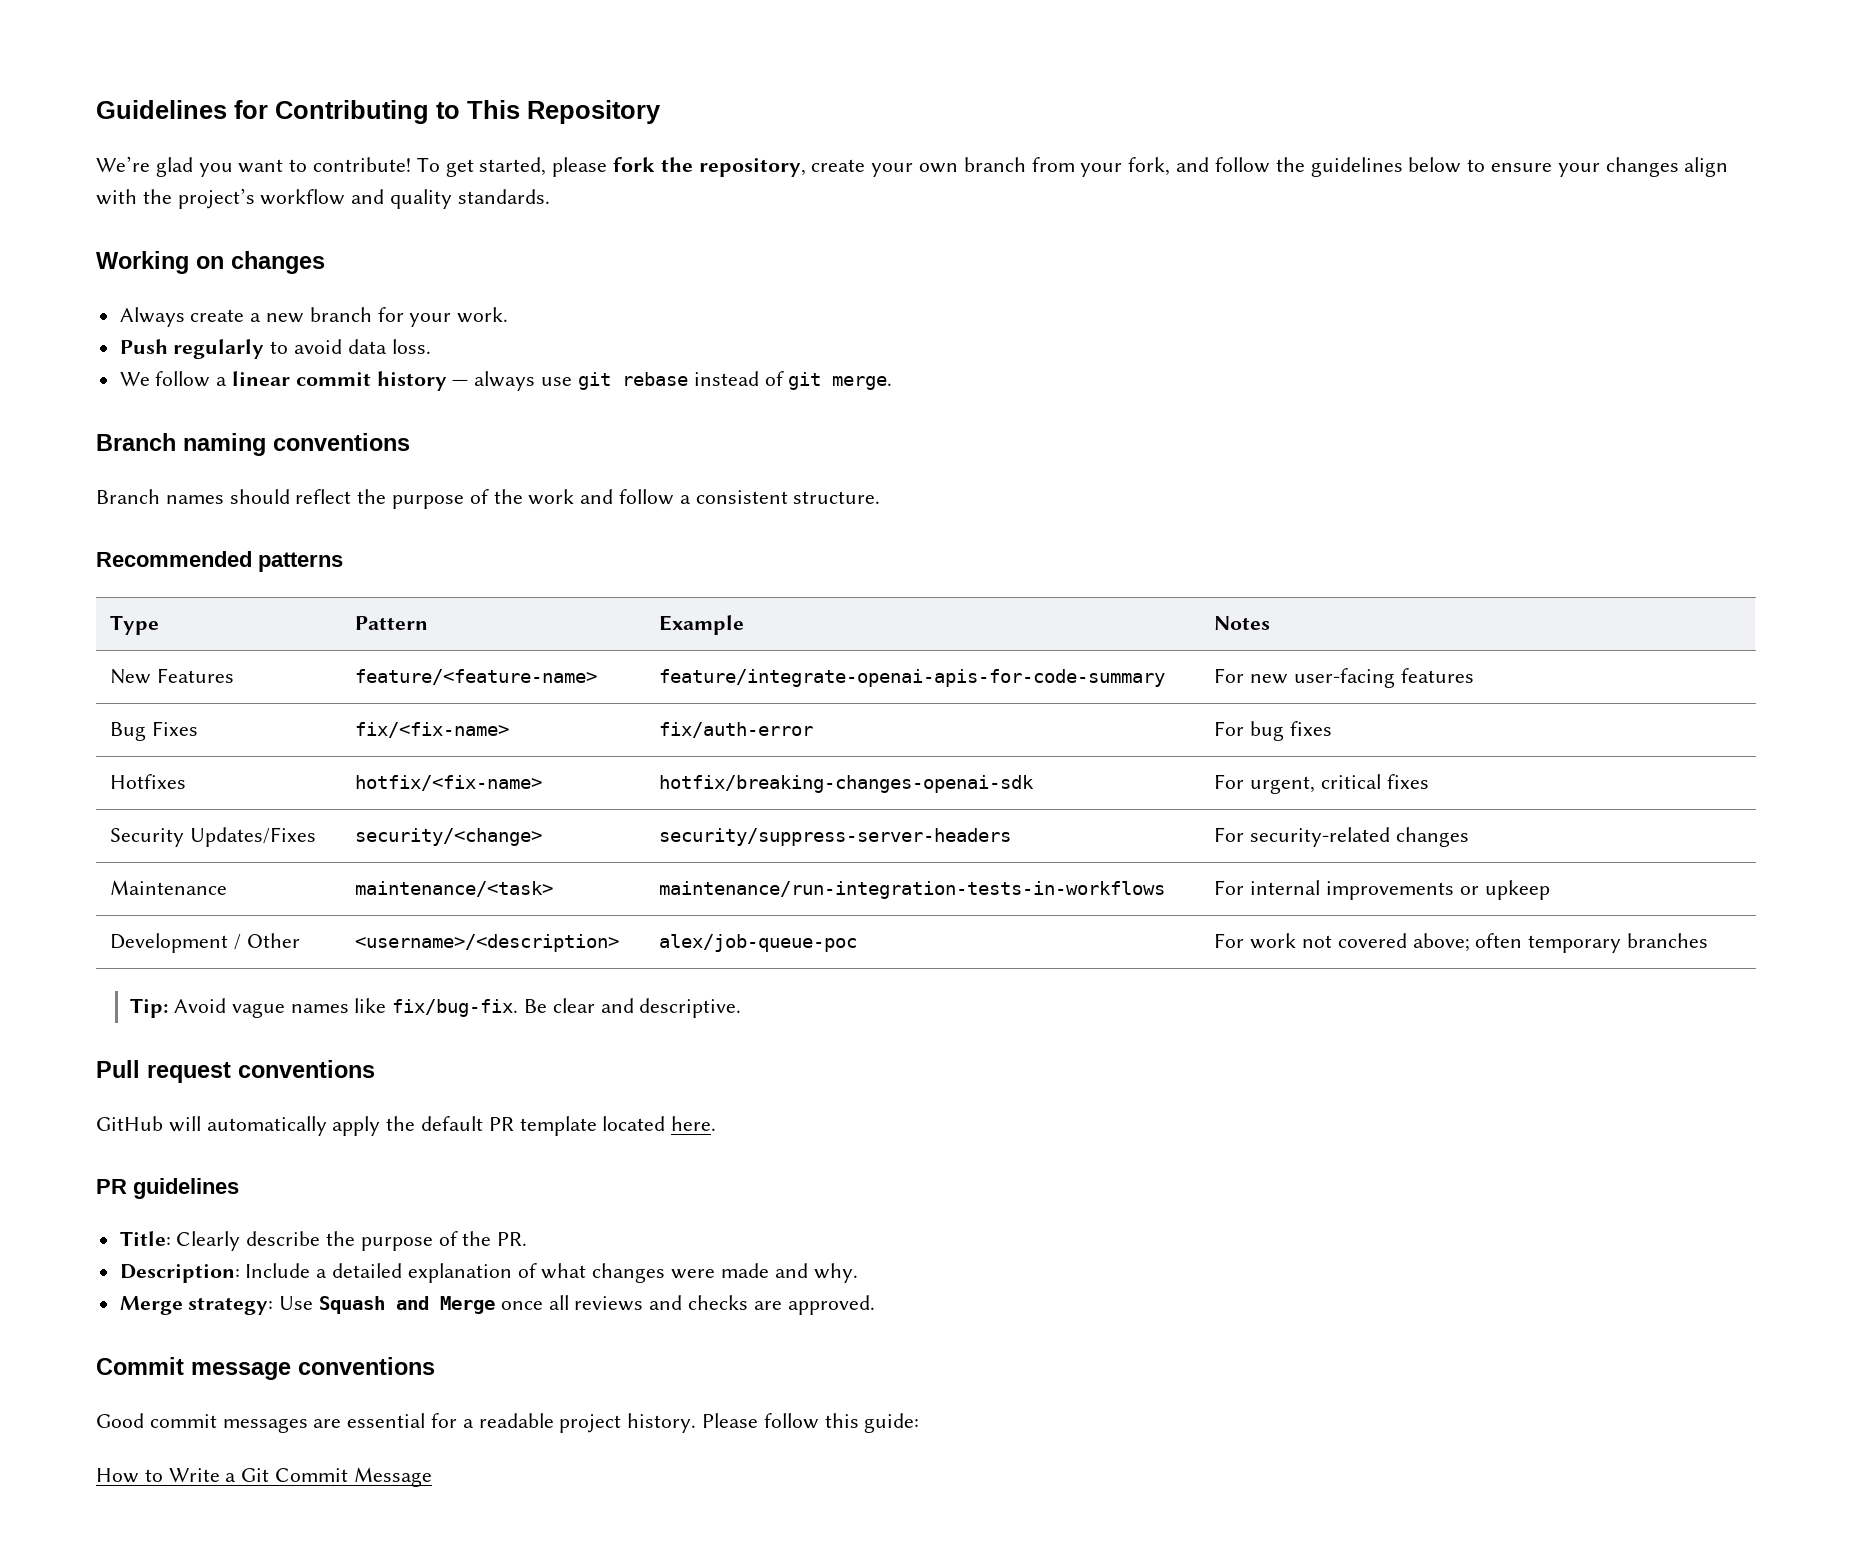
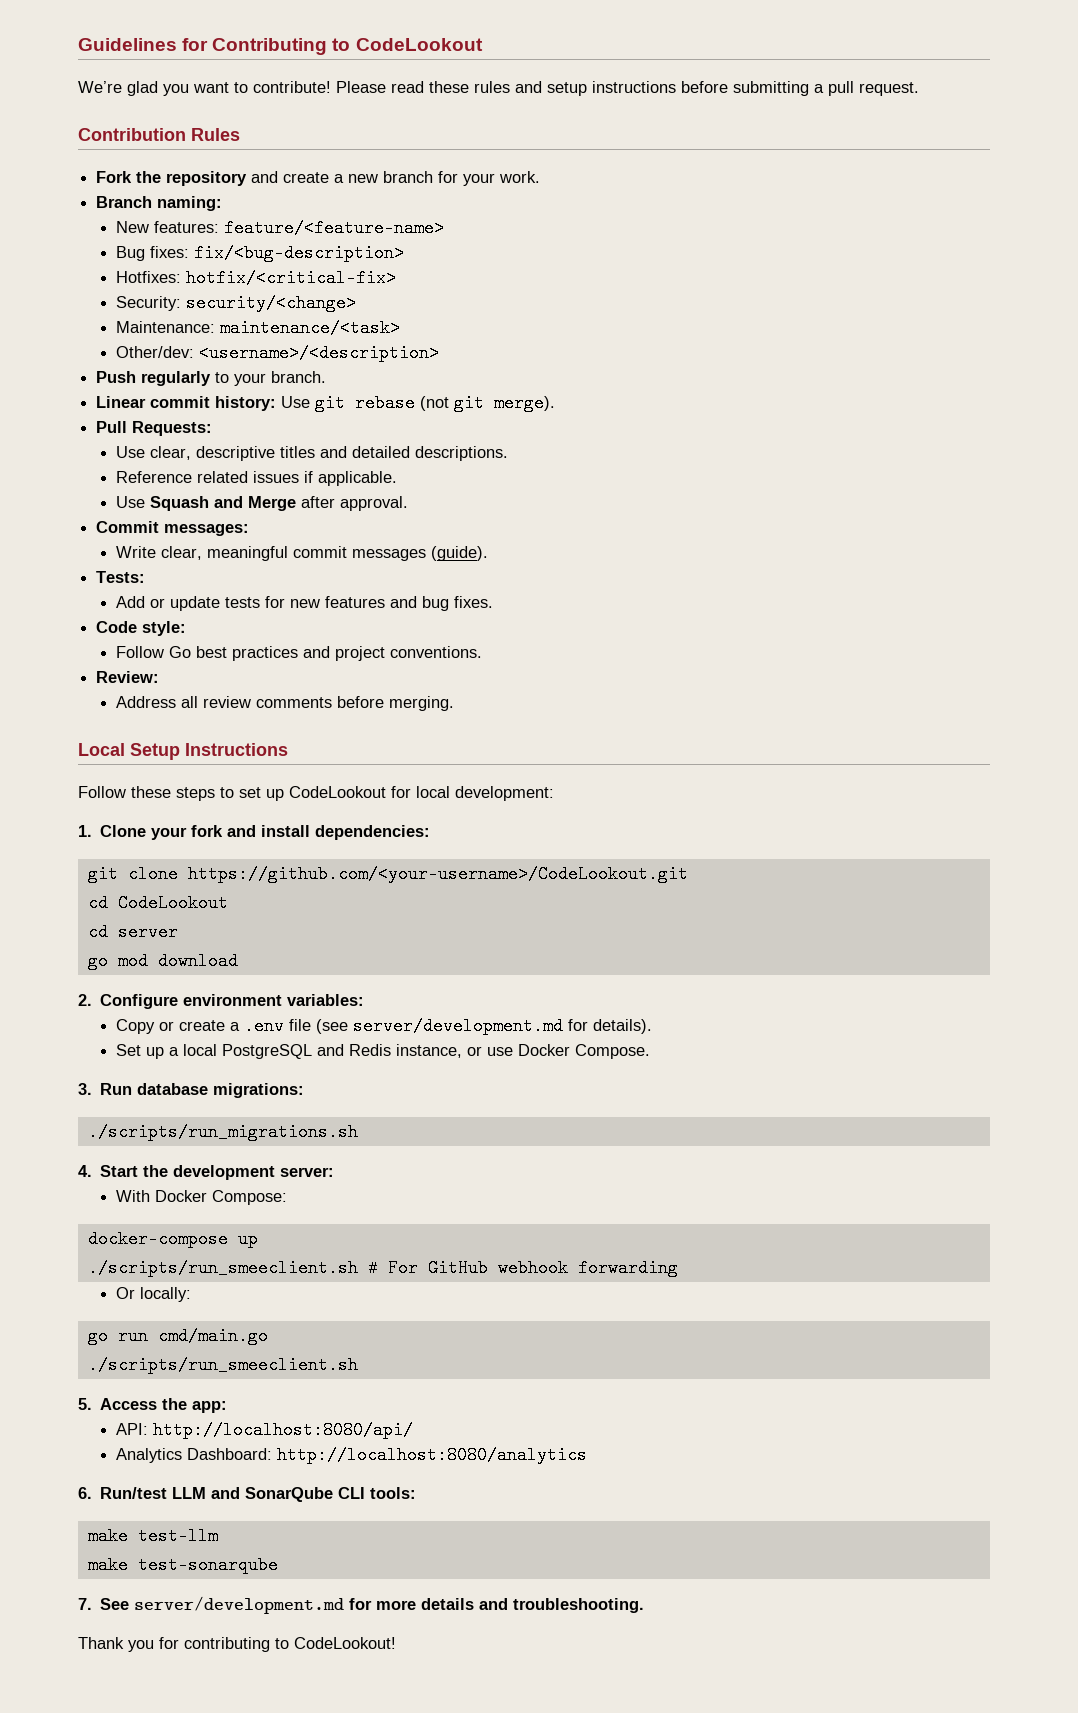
- Guidelines for Contributing to This Repository
+ Guidelines for Contributing to CodeLookout
- To get started, please fork the repository, create your own branch from your fork, and follow the guidelines below to ensure your changes align with the project’s workflow and quality standards.
- Working on changes
- Always create a new branch for your work.
+ Please read these rules and setup instructions before submitting a pull request.
+ Contribution Rules
+ Fork the repository and create a new branch for your work.
- Push regularly to avoid data loss.
- We follow a linear commit history — always use git rebase instead of git merge.
- Branch naming conventions
- Branch names should reflect the purpose of the work and follow a consistent structure.
- Recommended patterns
- Type | Pattern | Example | Notes
- New Features | feature/<feature-name> | feature/integrate-openai-apis-for-code-summary | For new user-facing features
- Bug Fixes | fix/<fix-name> | fix/auth-error | For bug fixes
- Hotfixes | hotfix/<fix-name> | hotfix/breaking-changes-openai-sdk | For urgent, critical fixes
- Security Updates/Fixes | security/<change> | security/suppress-server-headers | For security-related changes
- Maintenance | maintenance/<task> | maintenance/run-integration-tests-in-workflows | For internal improvements or upkeep
- Development / Other | <username>/<description> | alex/job-queue-poc | For work not covered above; often temporary branches
- Tip: Avoid vague names like fix/bug-fix. Be clear and descriptive.
- Pull request conventions
- GitHub will automatically apply the default PR template located here.
- PR guidelines
- Title: Clearly describe the purpose of the PR.
- Description: Include a detailed explanation of what changes were made and why.
- Merge strategy: Use Squash and Merge once all reviews and checks are approved.
- Commit message conventions
- Good commit messages are essential for a readable project history. Please follow this guide:
- How to Write a Git Commit Message
+ Branch naming:
+ New features: feature/<feature-name>
+ Bug fixes: fix/<bug-description>
+ Hotfixes: hotfix/<critical-fix>
+ Security: security/<change>
+ Maintenance: maintenance/<task>
+ Other/dev: <username>/<description>
+ Push regularly to your branch.
+ Linear commit history: Use git rebase (not git merge).
+ Pull Requests:
+ Use clear, descriptive titles and detailed descriptions.
+ Reference related issues if applicable.
+ Use Squash and Merge after approval.
+ Commit messages:
+ Write clear, meaningful commit messages (guide).
+ Tests:
+ Add or update tests for new features and bug fixes.
+ Code style:
+ Follow Go best practices and project conventions.
+ Review:
+ Address all review comments before merging.
+ Local Setup Instructions
+ Follow these steps to set up CodeLookout for local development:
+ 1. Clone your fork and install dependencies:
+ git clone https://github.com/<your-username>/CodeLookout.git
+ cd CodeLookout
+ cd server
+ go mod download
+ 2. Configure environment variables:
+ Copy or create a .env file (see server/development.md for details).
+ Set up a local PostgreSQL and Redis instance, or use Docker Compose.
+ 3. Run database migrations:
+ ./scripts/run_migrations.sh
+ 4. Start the development server:
+ With Docker Compose:
+ docker-compose up
+ ./scripts/run_smeeclient.sh # For GitHub webhook forwarding
+ Or locally:
+ go run cmd/main.go
+ ./scripts/run_smeeclient.sh
+ 5. Access the app:
+ API: http://localhost:8080/api/
+ Analytics Dashboard: http://localhost:8080/analytics
+ 6. Run/test LLM and SonarQube CLI tools:
+ make test-llm
+ make test-sonarqube
+ 7. See server/development.md for more details and troubleshooting.
+ Thank you for contributing to CodeLookout!

